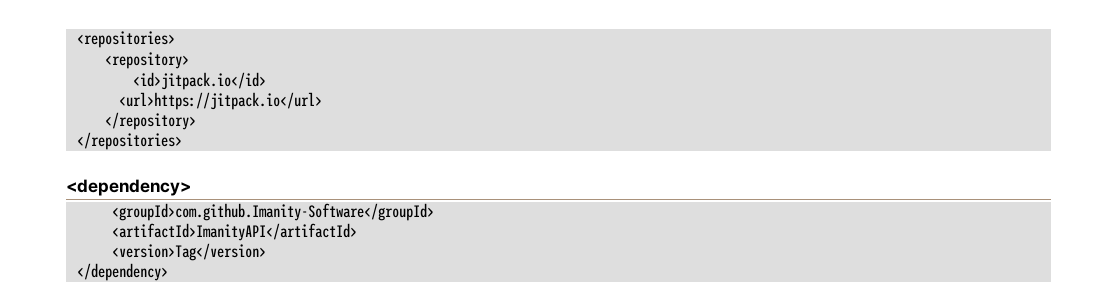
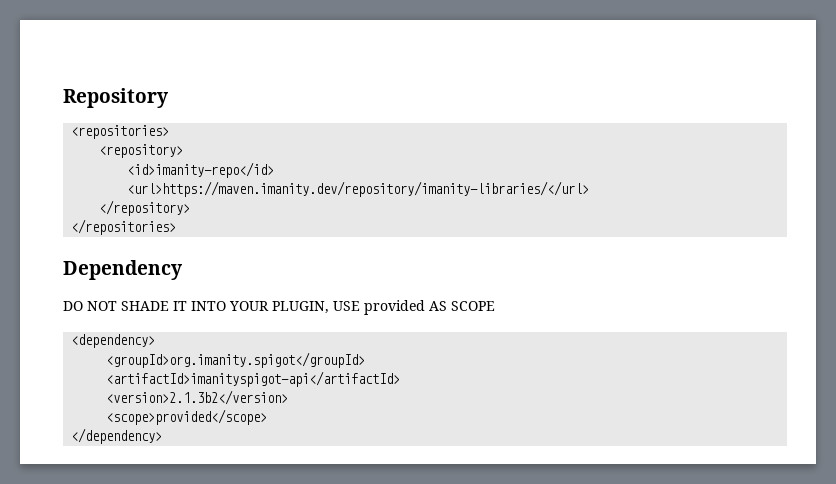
+ Repository
- <id>jitpack.io</id>
- <url>https://jitpack.io</url>
+ <id>imanity-repo</id>
+ <url>https://maven.imanity.dev/repository/imanity-libraries/</url>
+ Dependency
+ DO NOT SHADE IT INTO YOUR PLUGIN, USE provided AS SCOPE
  <dependency>
- <groupId>com.github.Imanity-Software</groupId>
- <artifactId>ImanityAPI</artifactId>
- <version>Tag</version>
+ <groupId>org.imanity.spigot</groupId>
+ <artifactId>imanityspigot-api</artifactId>
+ <version>2.1.3b2</version>
+ <scope>provided</scope>

